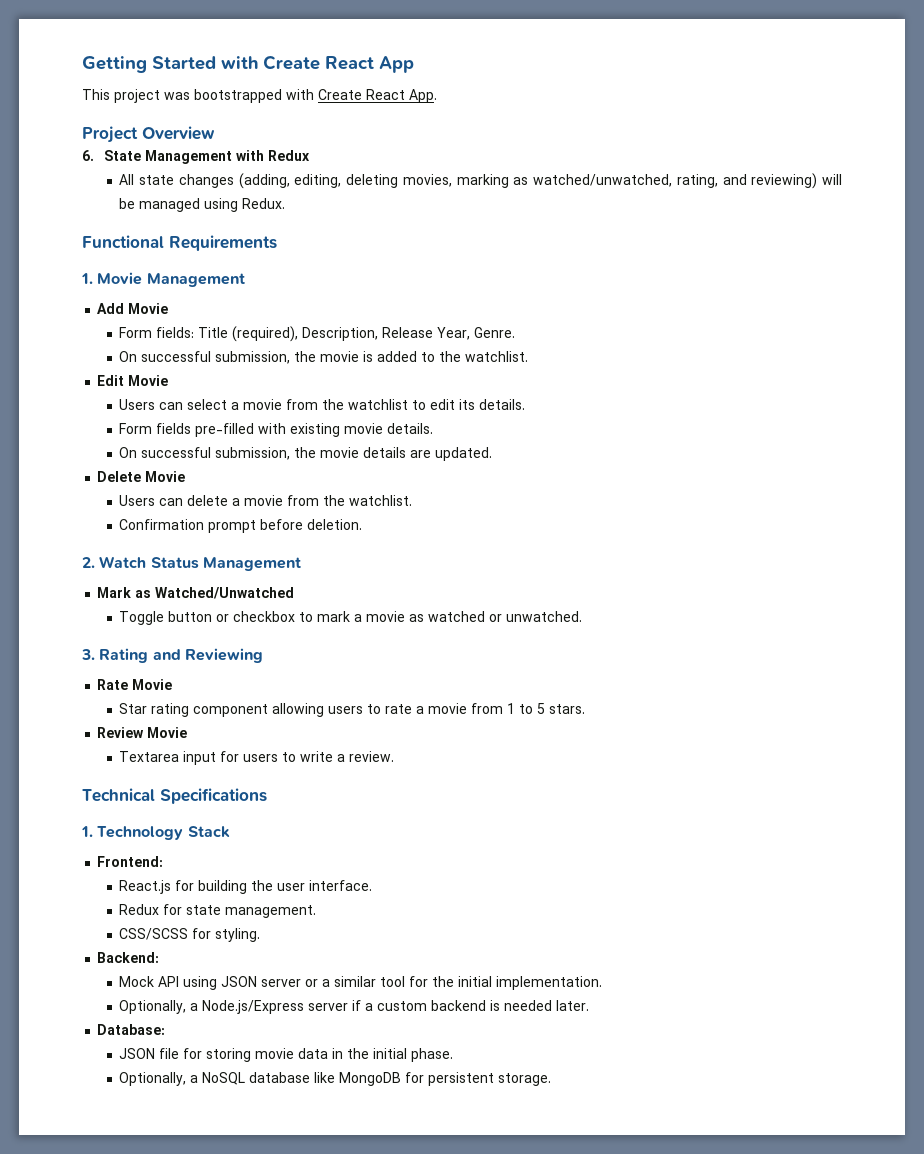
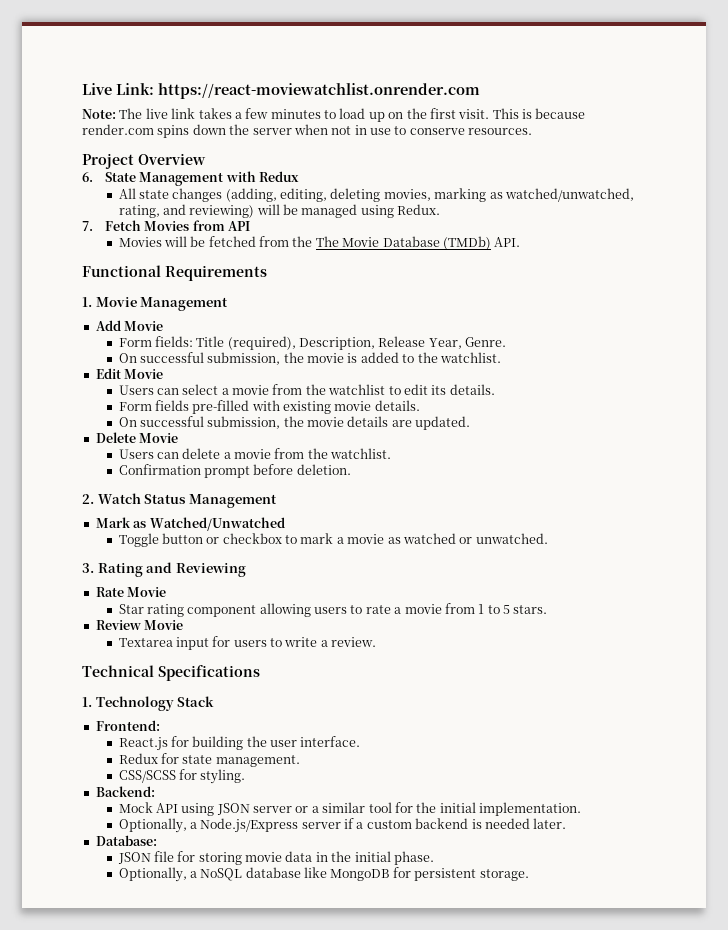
- Getting Started with Create React App
- This project was bootstrapped with Create React App.
+ Live Link: https://react-moviewatchlist.onrender.com
+ Note: The live link takes a few minutes to load up on the first visit. This is because render.com spins down the server when not in use to conserve resources.
+ 7. Fetch Movies from API
+ Movies will be fetched from the The Movie Database (TMDb) API.

